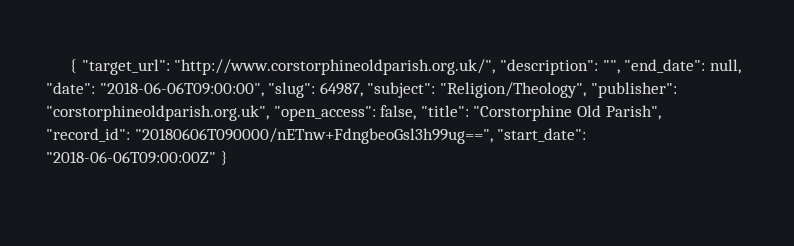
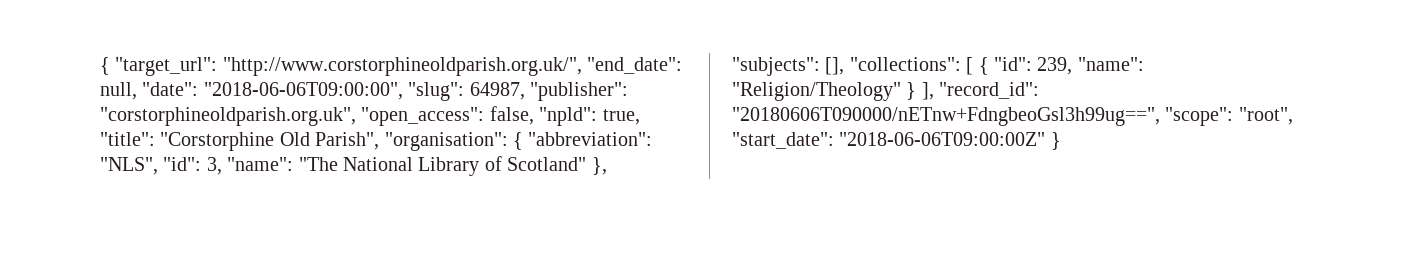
- { "target_url": "http://www.corstorphineoldparish.org.uk/", "description": "", "end_date": null, "date": "2018-06-06T09:00:00", "slug": 64987, "subject": "Religion/Theology", "publisher": "corstorphineoldparish.org.uk", "open_access": false, "title": "Corstorphine Old Parish", "record_id": "20180606T090000/nETnw+FdngbeoGsl3h99ug==", "start_date": "2018-06-06T09:00:00Z" }
+ { "target_url": "http://www.corstorphineoldparish.org.uk/", "end_date": null, "date": "2018-06-06T09:00:00", "slug": 64987, "publisher": "corstorphineoldparish.org.uk", "open_access": false, "npld": true, "title": "Corstorphine Old Parish", "organisation": { "abbreviation": "NLS", "id": 3, "name": "The National Library of Scotland" }, "subjects": [], "collections": [ { "id": 239, "name": "Religion/Theology" } ], "record_id": "20180606T090000/nETnw+FdngbeoGsl3h99ug==", "scope": "root", "start_date": "2018-06-06T09:00:00Z" }

